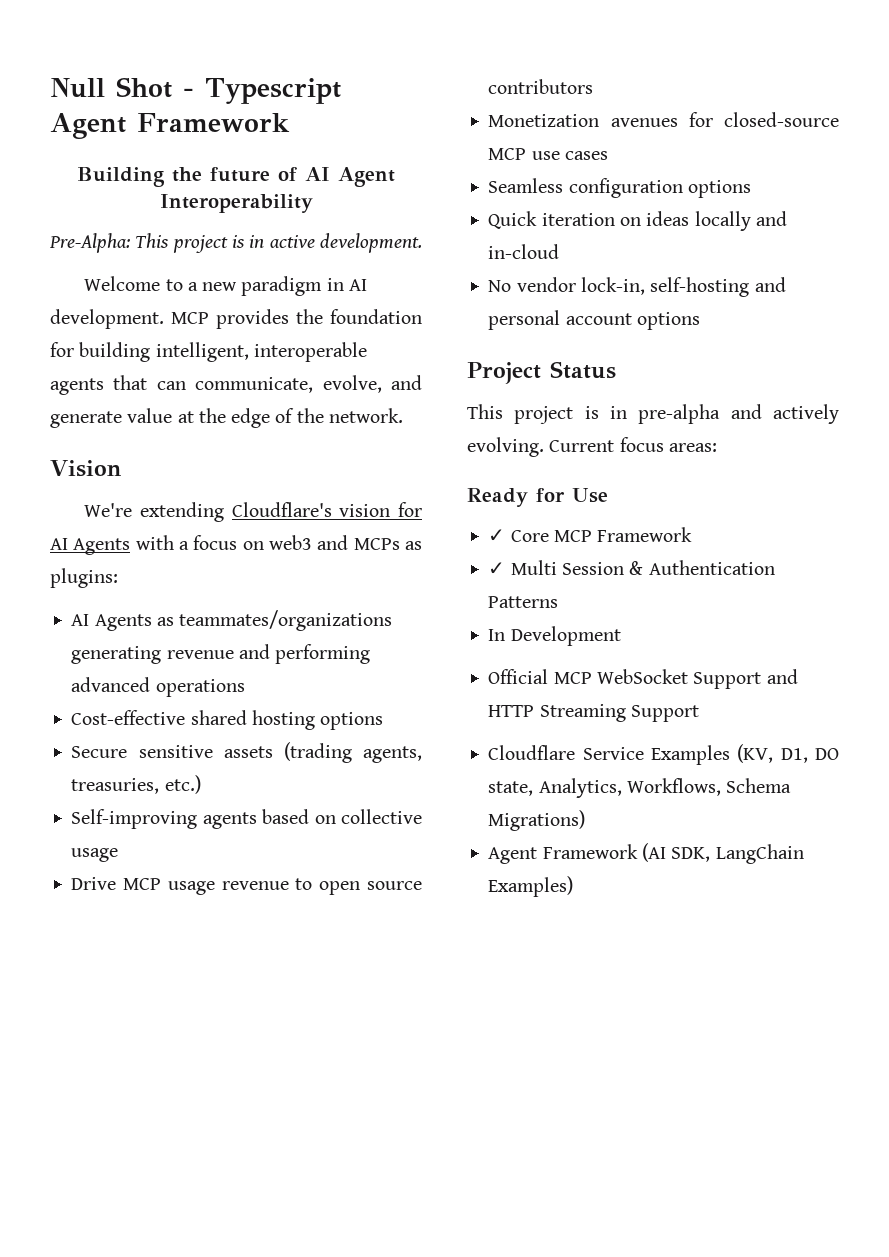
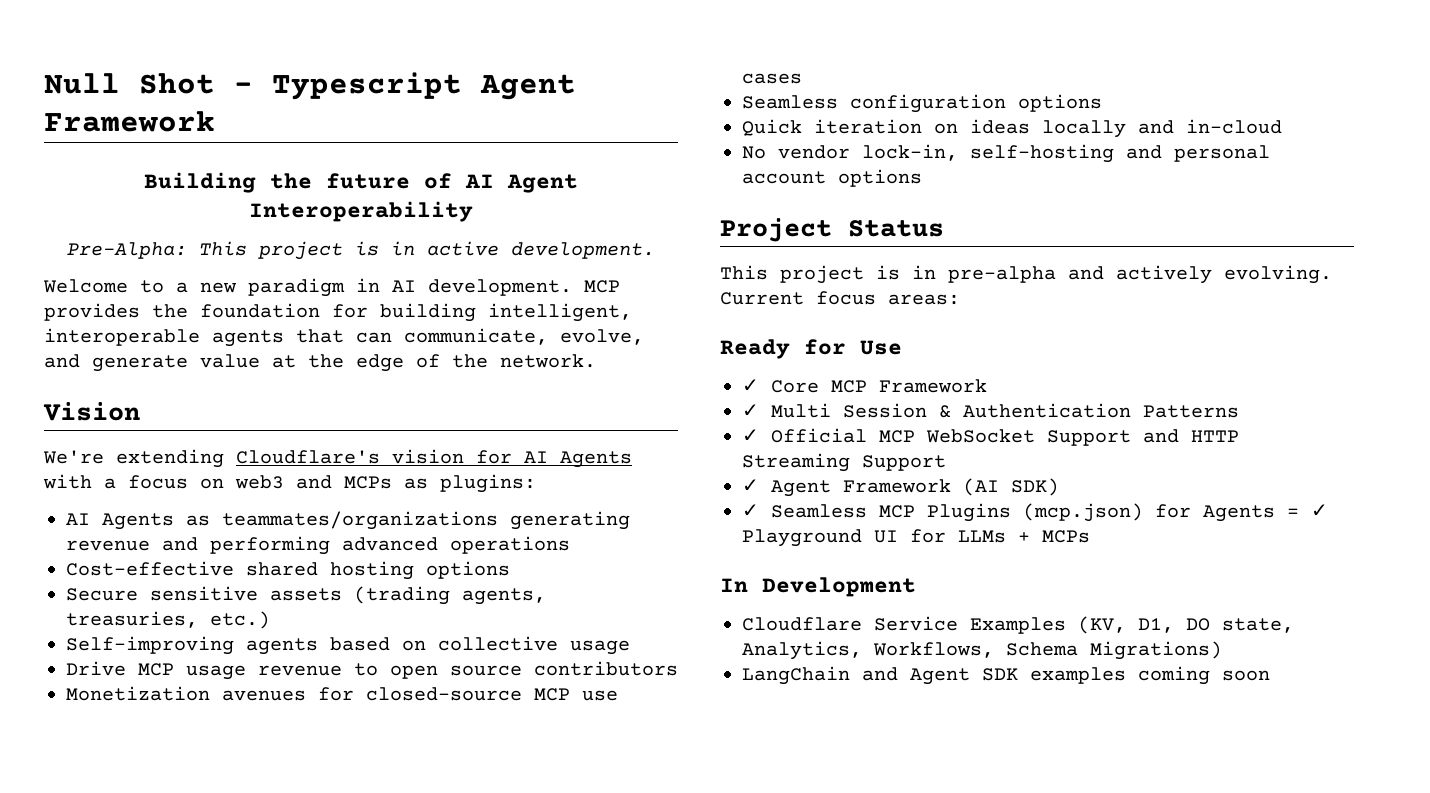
- In Development
- Official MCP WebSocket Support and HTTP Streaming Support
+ ✓ Official MCP WebSocket Support and HTTP Streaming Support
+ ✓ Agent Framework (AI SDK)
+ ✓ Seamless MCP Plugins (mcp.json) for Agents = ✓ Playground UI for LLMs + MCPs
+ In Development
- Agent Framework (AI SDK, LangChain Examples)
+ LangChain and Agent SDK examples coming soon

